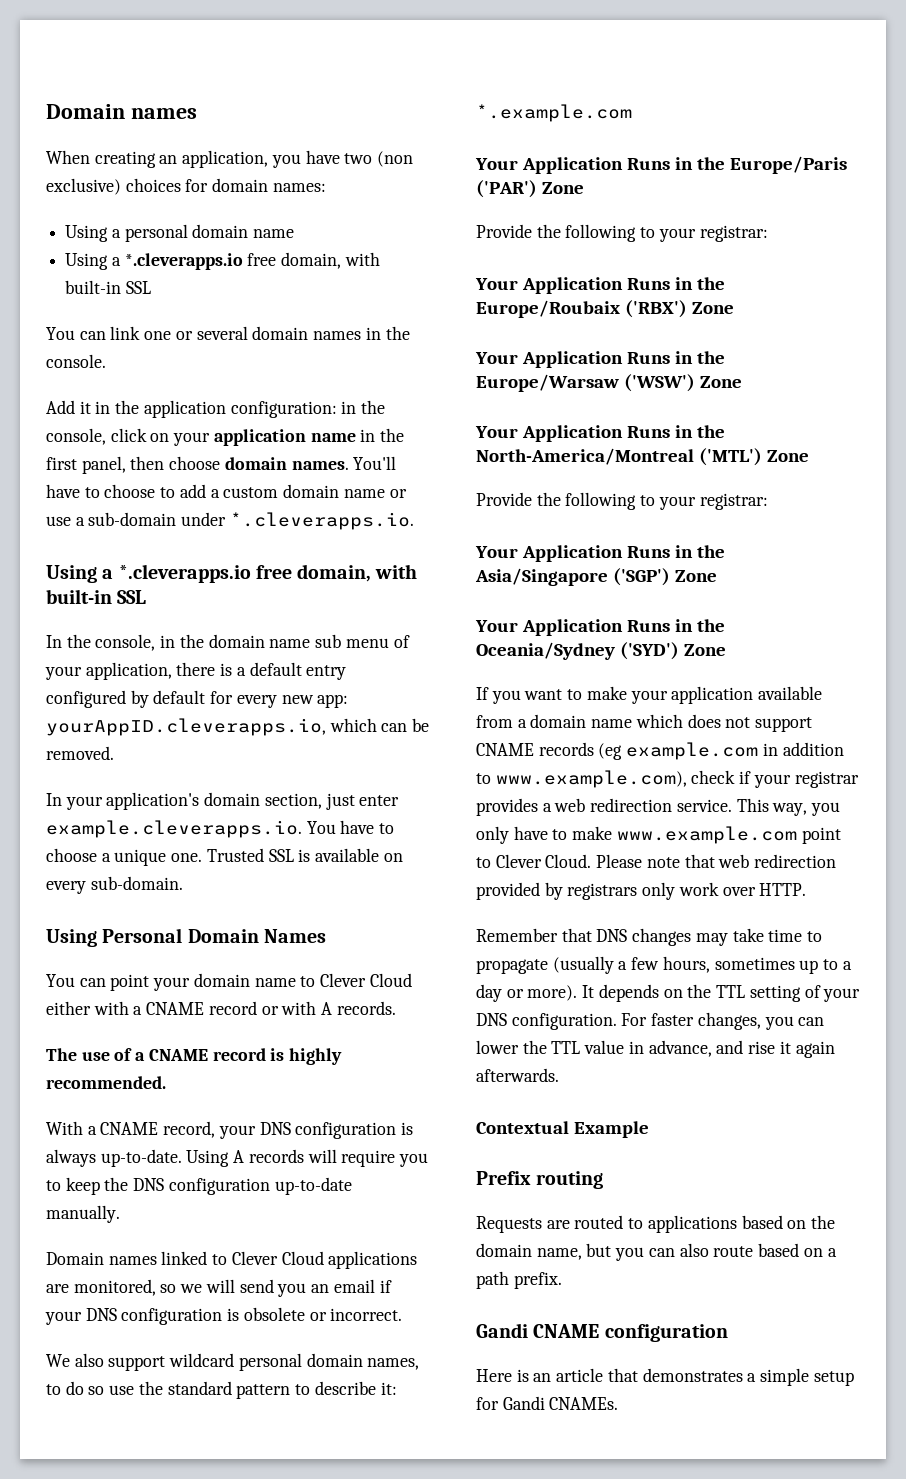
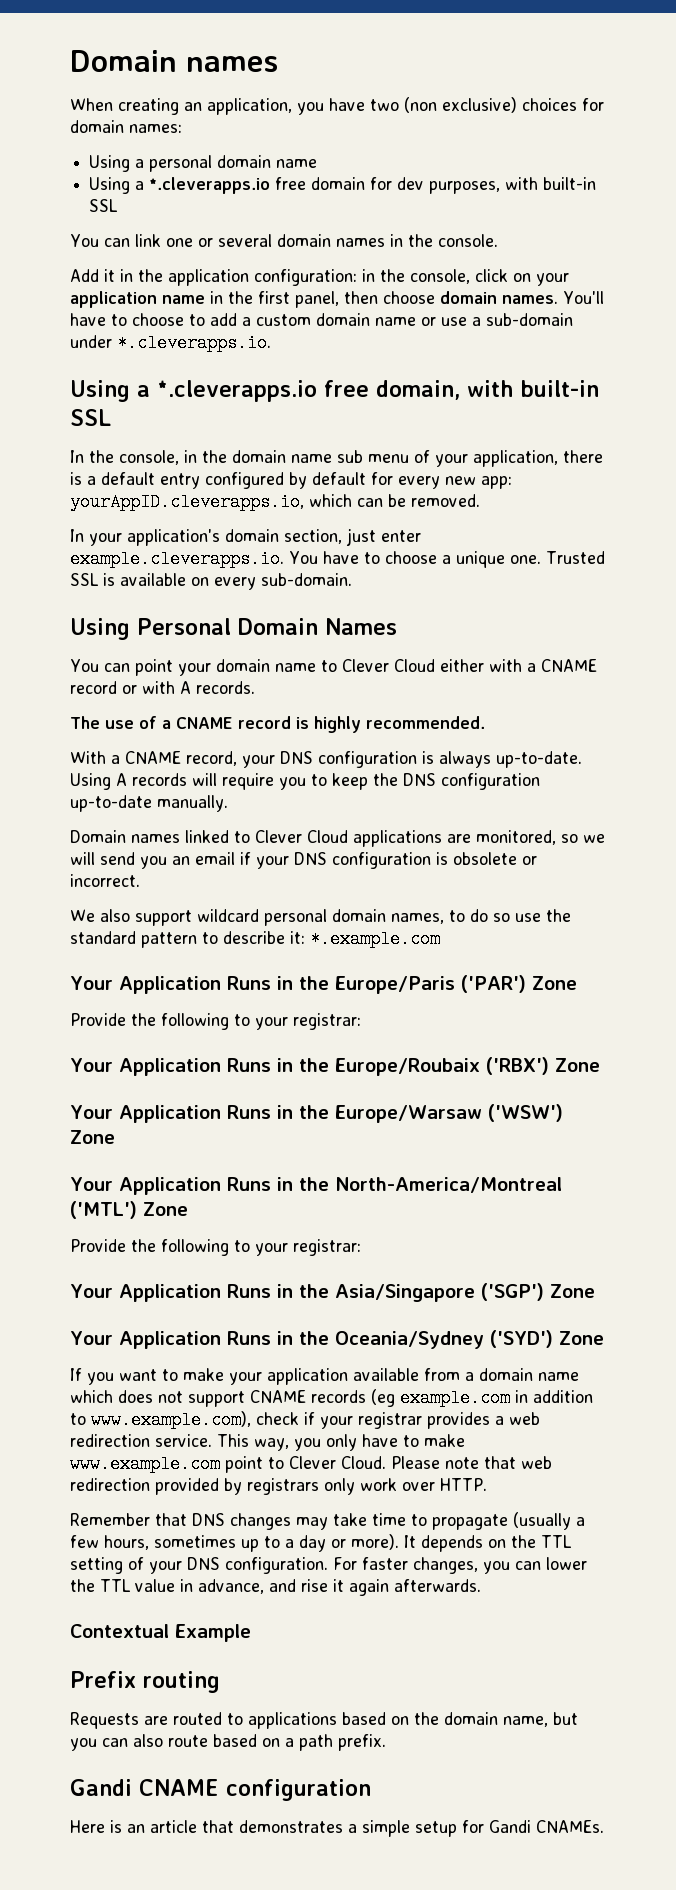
  Using a personal domain name
- Using a *.cleverapps.io free domain, with built-in SSL
+ Using a *.cleverapps.io free domain for dev purposes, with built-in SSL

